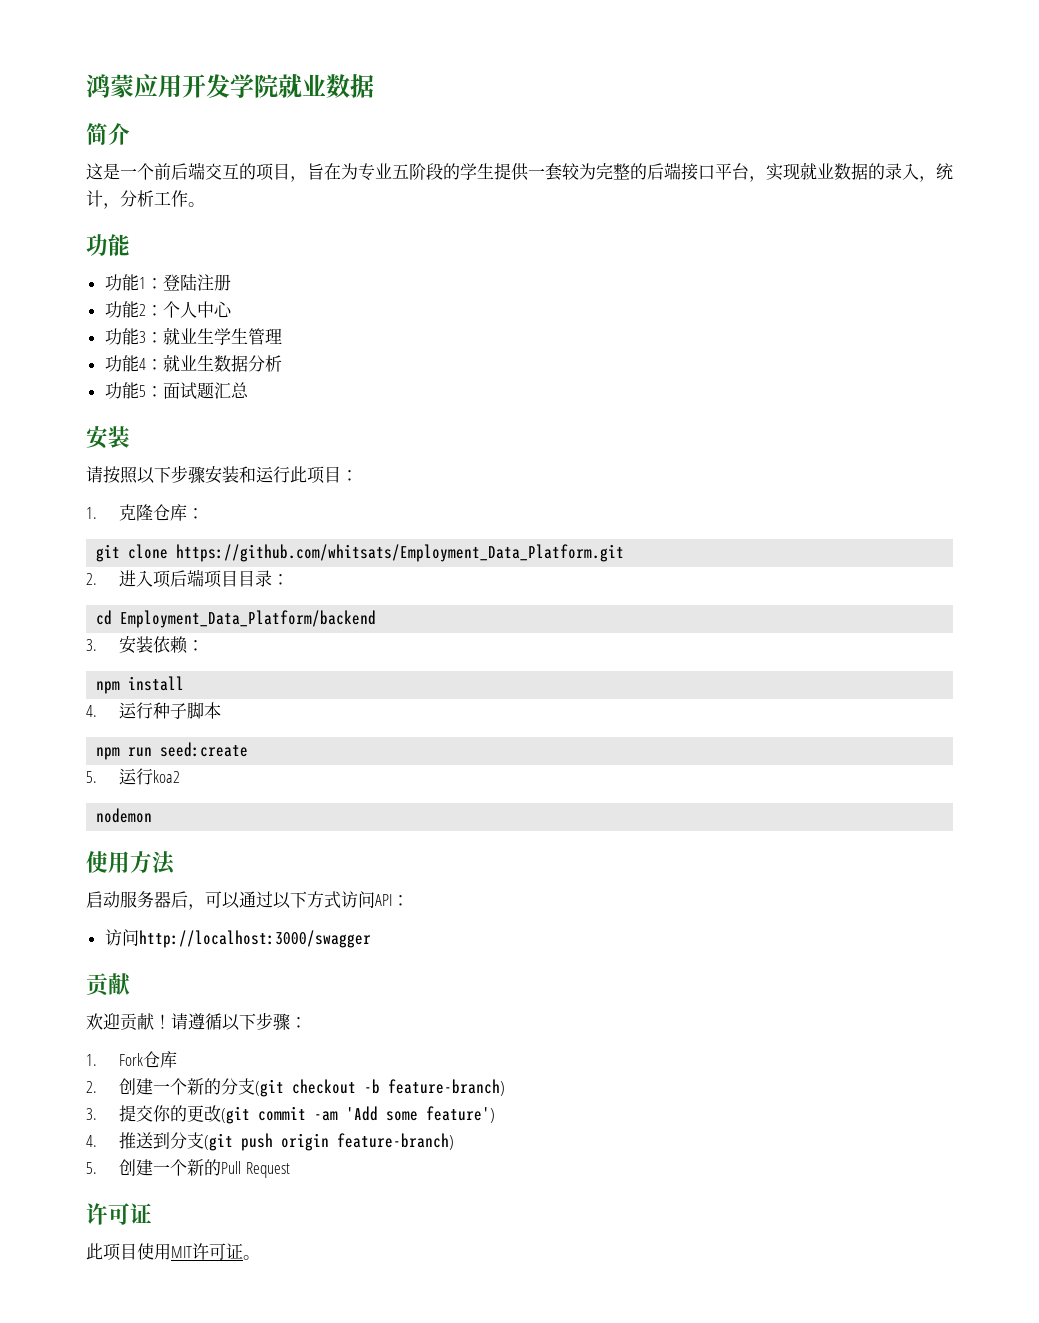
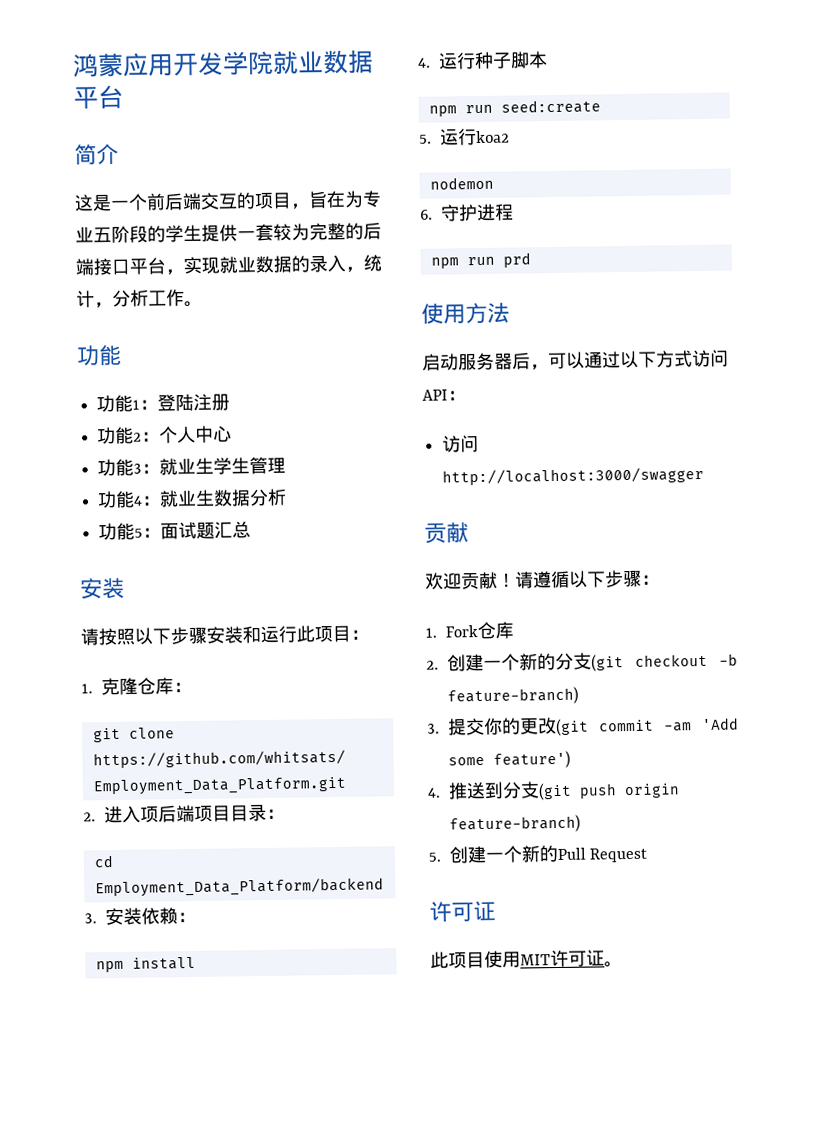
- 鸿蒙应用开发学院就业数据
+ 鸿蒙应用开发学院就业数据平台
+ 6.守护进程
+ npm run prd

